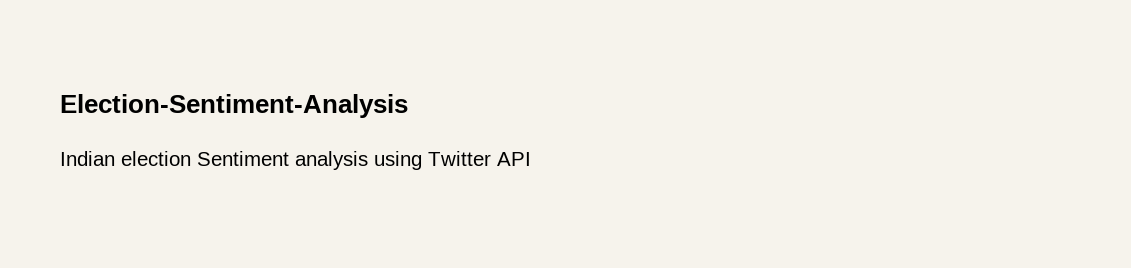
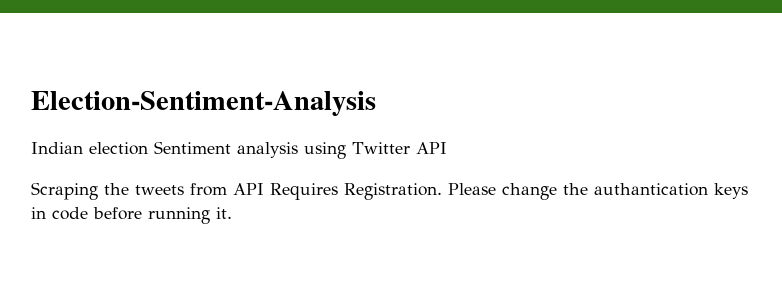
+ Scraping the tweets from API Requires Registration. Please change the authantication keys in code before running it.

